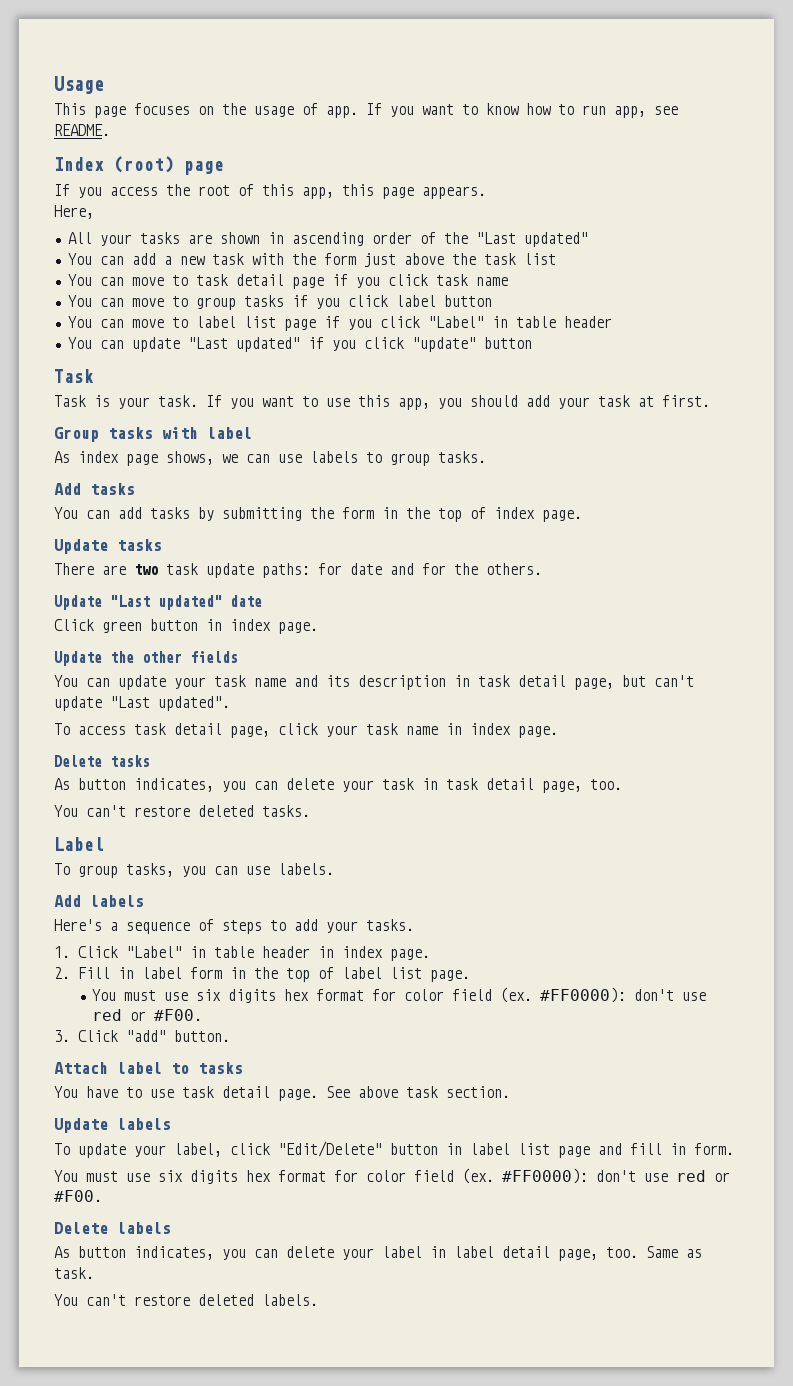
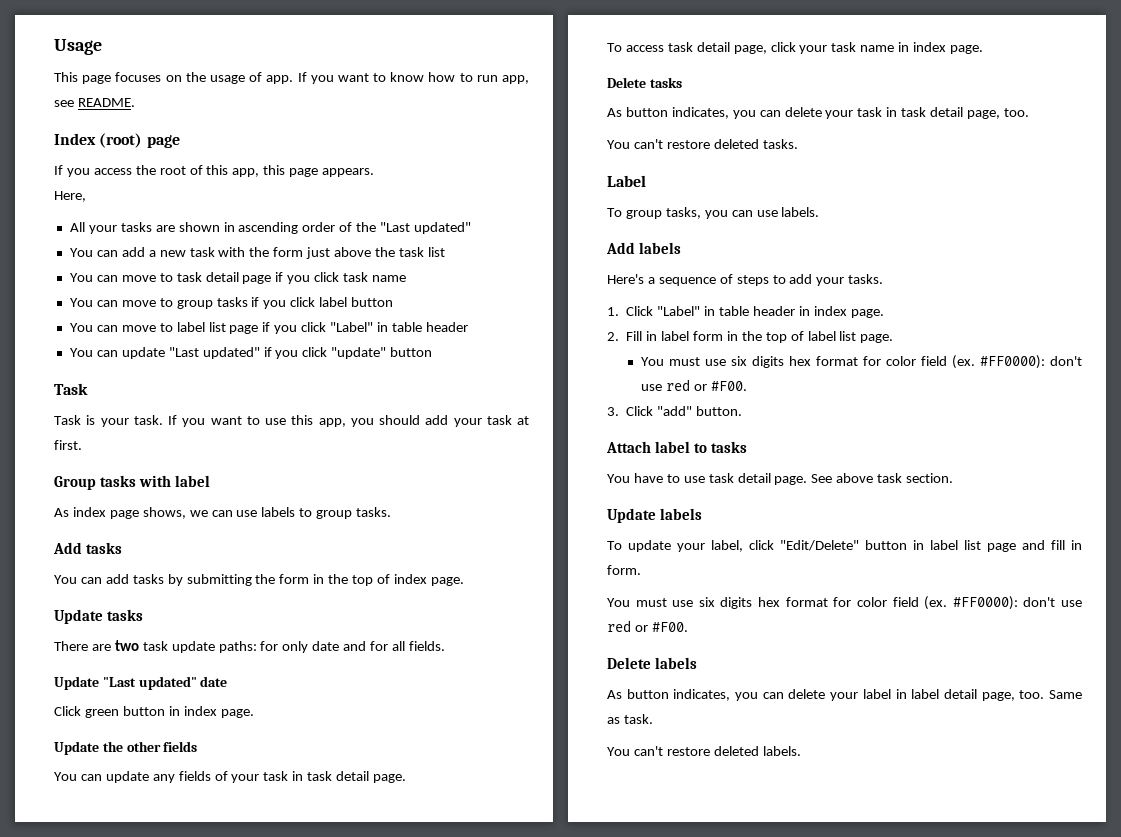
- There are two task update paths: for date and for the others.
+ There are two task update paths: for only date and for all fields.
- You can update your task name and its description in task detail page, but can't update "Last updated".
+ You can update any fields of your task in task detail page.

